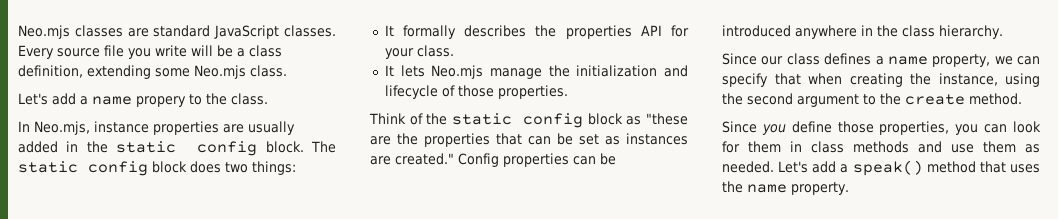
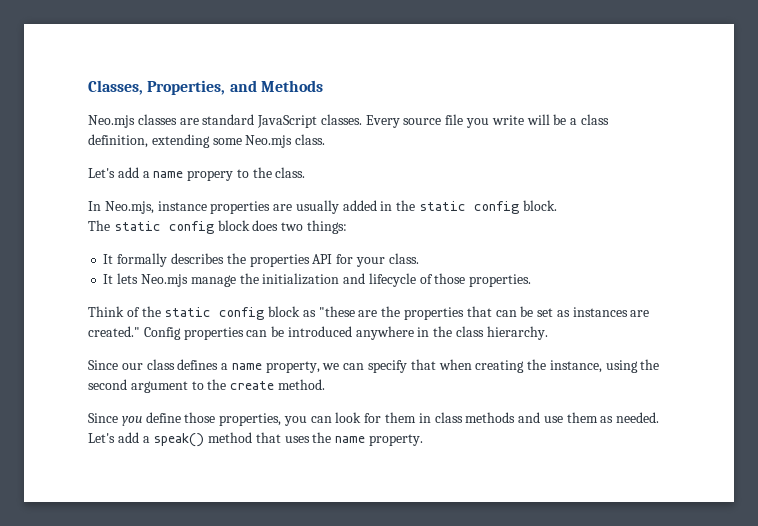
+ Classes, Properties, and Methods
- In Neo.mjs, instance properties are usually added in the static config block. The static config block does two things:
+ In Neo.mjs, instance properties are usually added in the static config block.
+ The static config block does two things:

